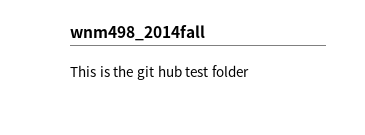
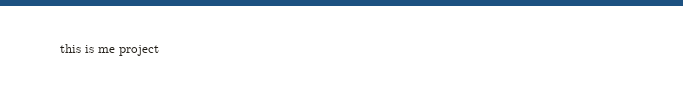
- wnm498_2014fall
- This is the git hub test folder
+ this is me project

